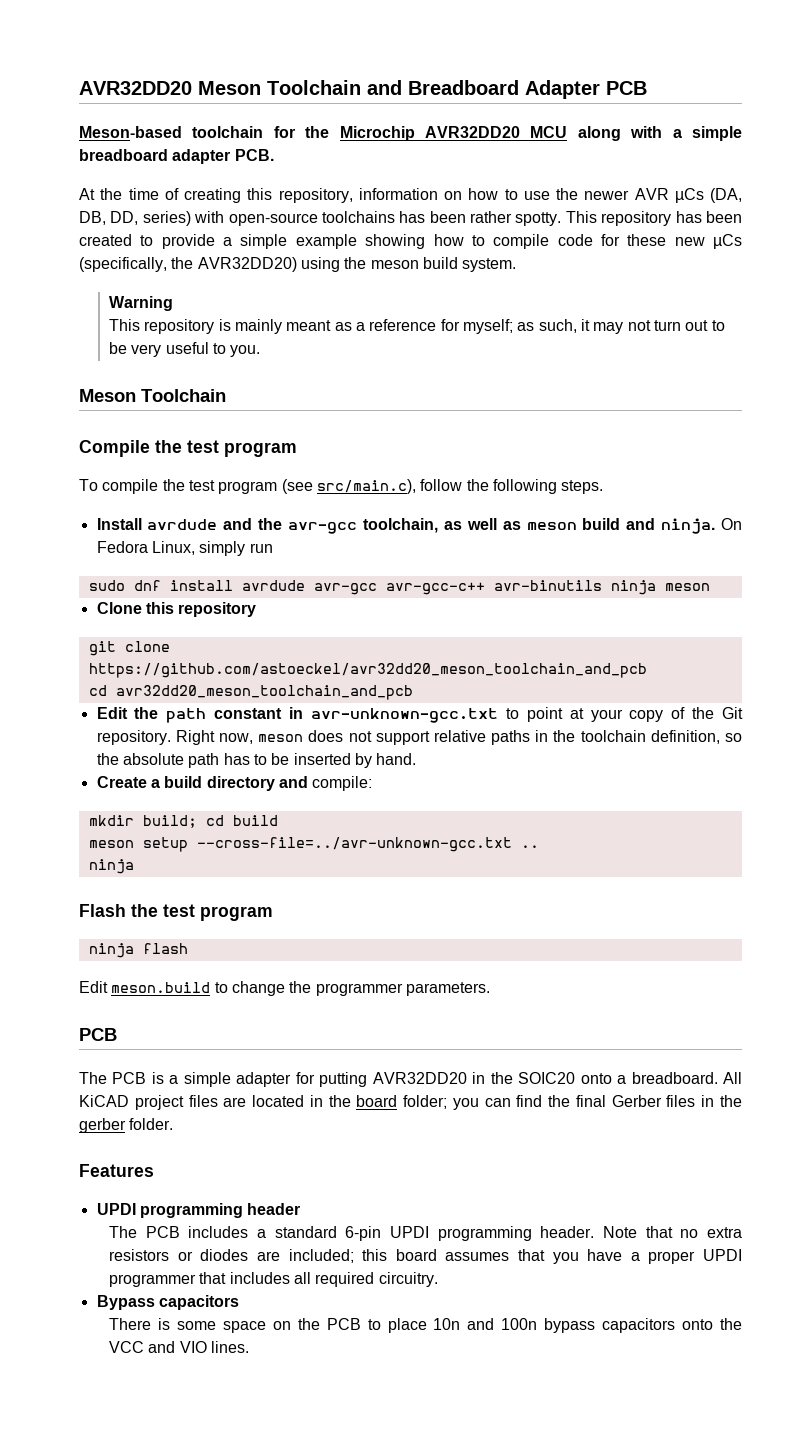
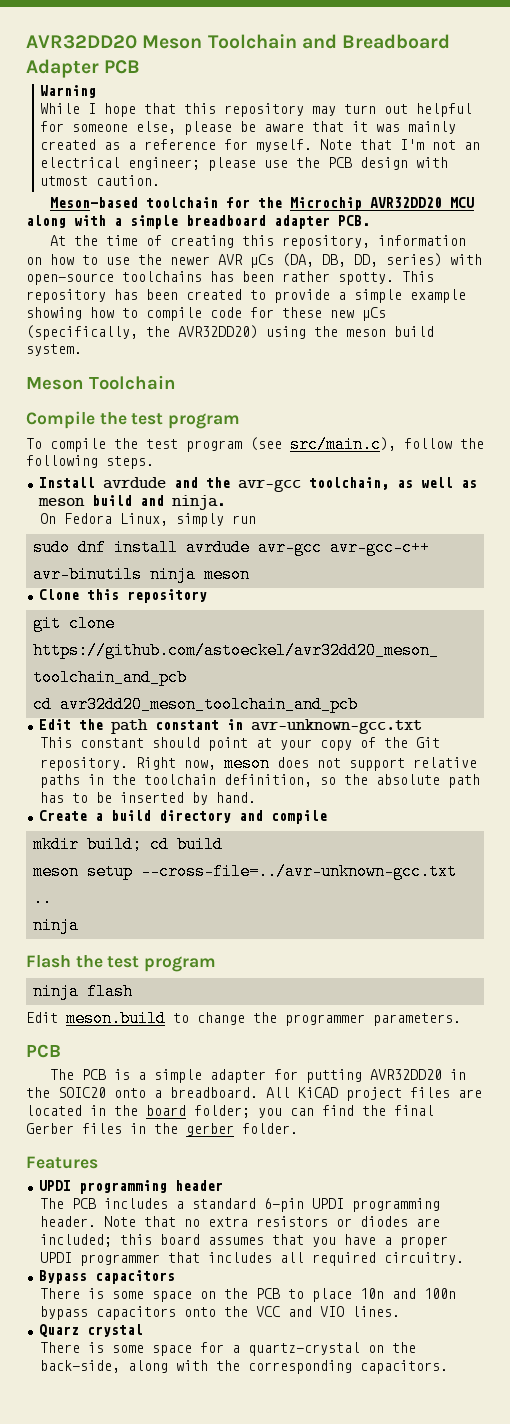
+ Warning
+ While I hope that this repository may turn out helpful for someone else, please be aware that it was mainly created as a reference for myself. Note that I'm not an electrical engineer; please use the PCB design with utmost caution.
- Warning
- This repository is mainly meant as a reference for myself; as such, it may not turn out to be very useful to you.
- Install avrdude and the avr-gcc toolchain, as well as meson build and ninja. On Fedora Linux, simply run
+ Install avrdude and the avr-gcc toolchain, as well as meson build and ninja.
+ On Fedora Linux, simply run
- Edit the path constant in avr-unknown-gcc.txt to point at your copy of the Git repository.
+ Edit the path constant in avr-unknown-gcc.txt
+ This constant should point at your copy of the Git repository.
- Create a build directory and compile:
+ Create a build directory and compile
+ Quarz crystal
+ There is some space for a quartz-crystal on the back-side, along with the corresponding capacitors.

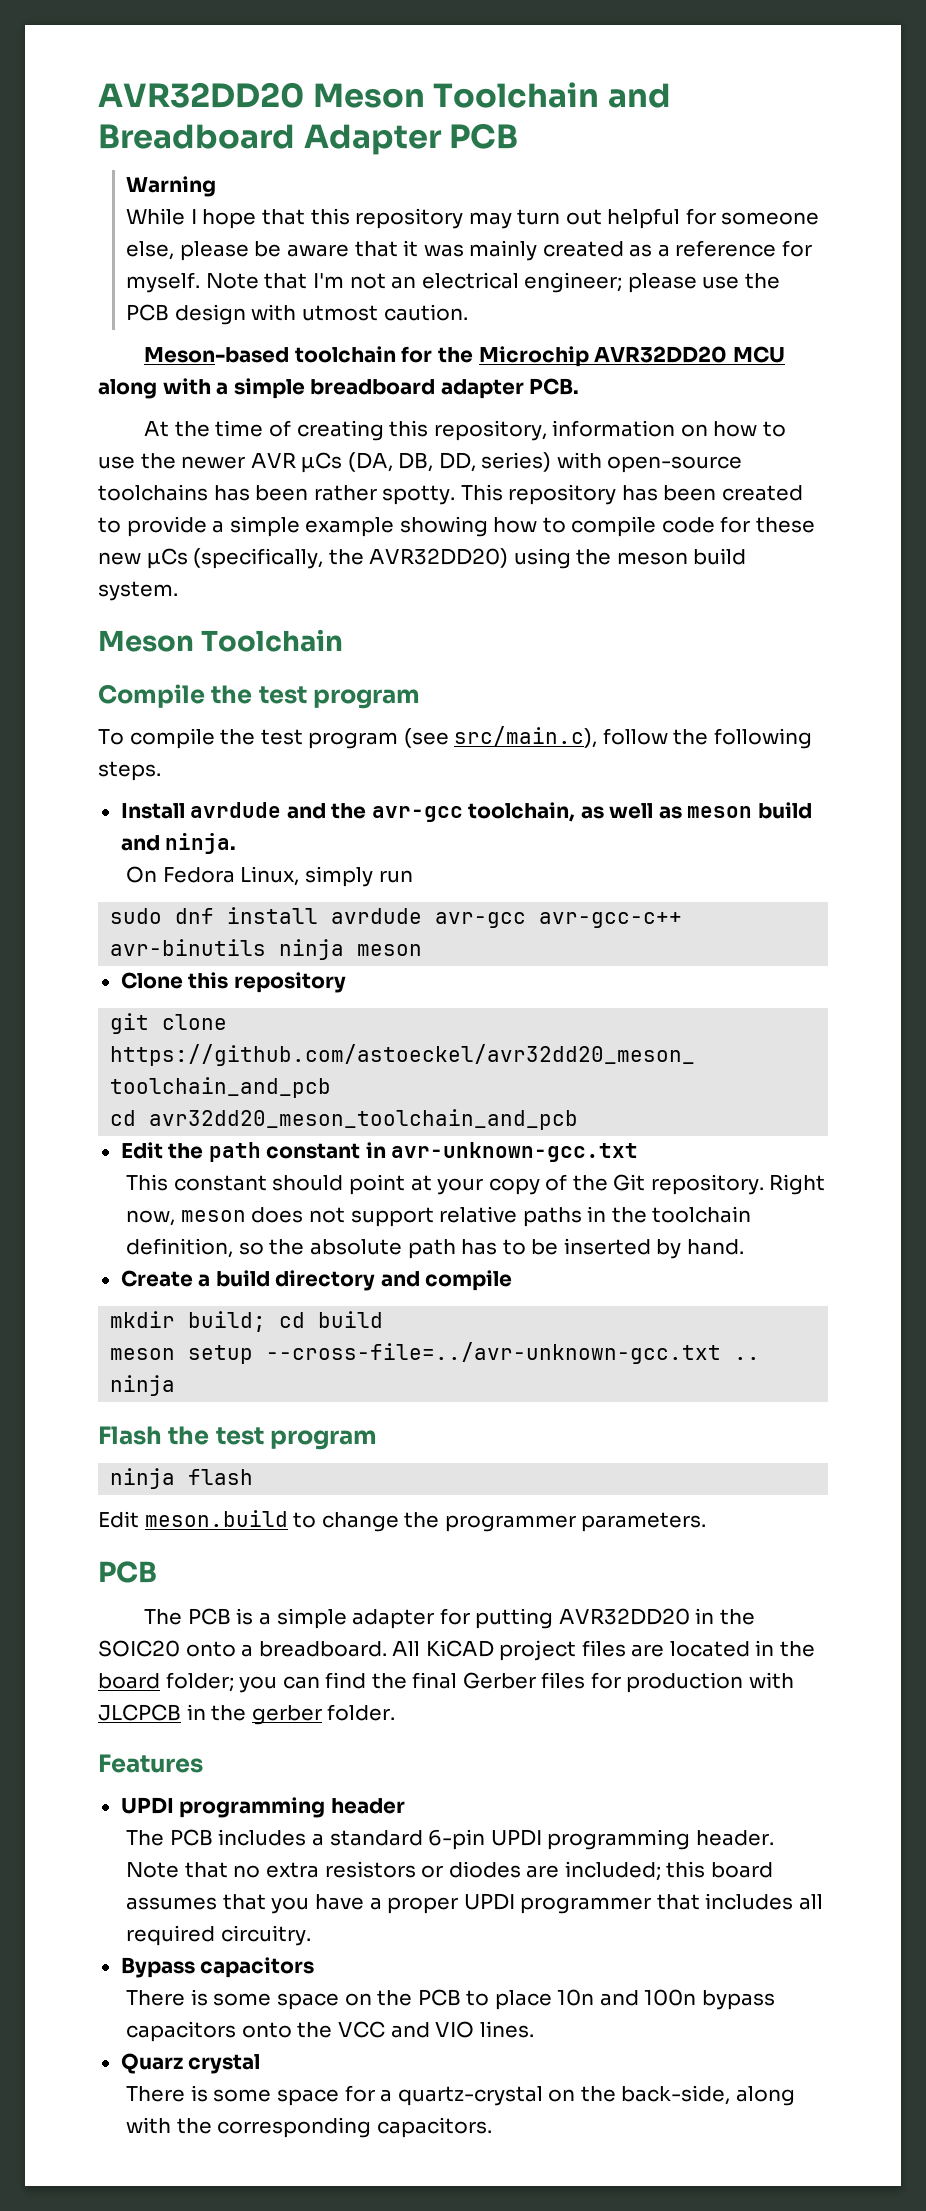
- All KiCAD project files are located in the board folder; you can find the final Gerber files in the gerber folder.
+ All KiCAD project files are located in the board folder; you can find the final Gerber files for production with JLCPCB in the gerber folder.

